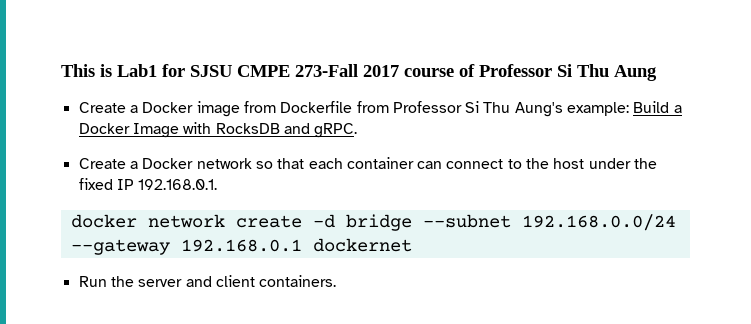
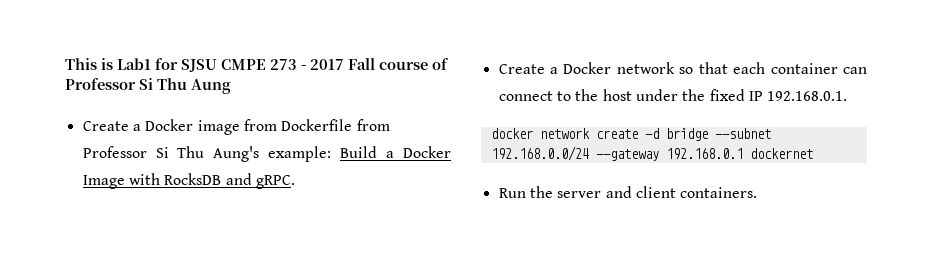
- This is Lab1 for SJSU CMPE 273-Fall 2017 course of Professor Si Thu Aung
+ This is Lab1 for SJSU CMPE 273 - 2017 Fall course of Professor Si Thu Aung

